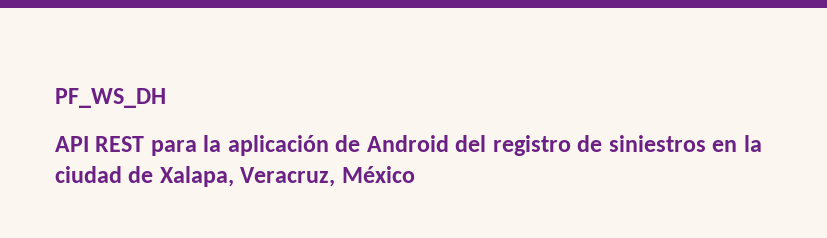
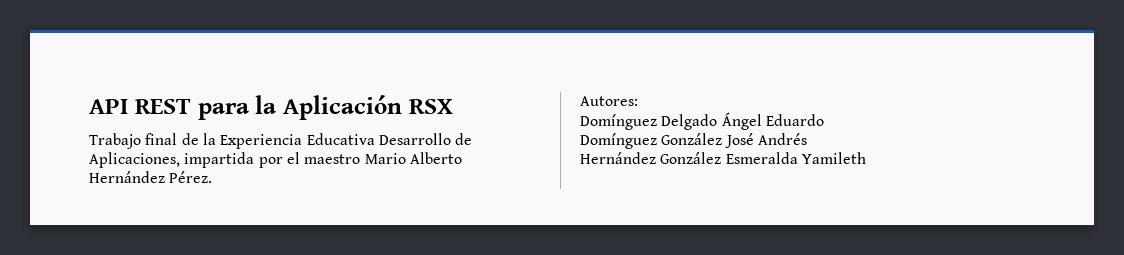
- PF_WS_DH
- API REST para la aplicación de Android del registro de siniestros en la ciudad de Xalapa, Veracruz, México
+ API REST para la Aplicación RSX
+ Trabajo final de la Experiencia Educativa Desarrollo de Aplicaciones, impartida por el maestro Mario Alberto Hernández Pérez.
+ Autores:
+ Domínguez Delgado Ángel Eduardo
+ Domínguez González José Andrés
+ Hernández González Esmeralda Yamileth

